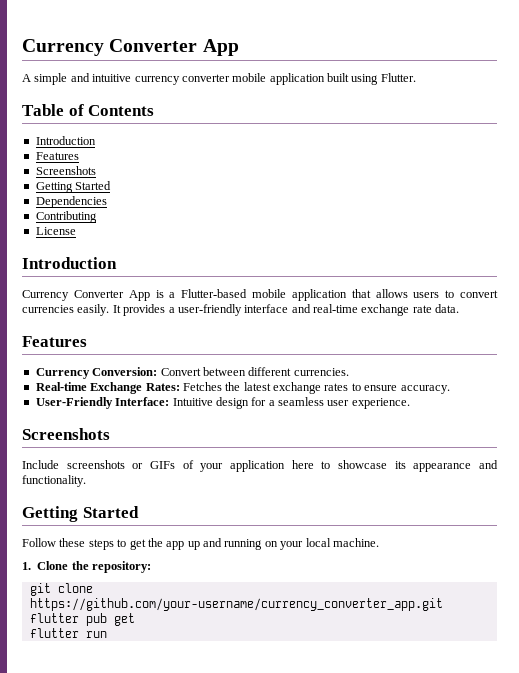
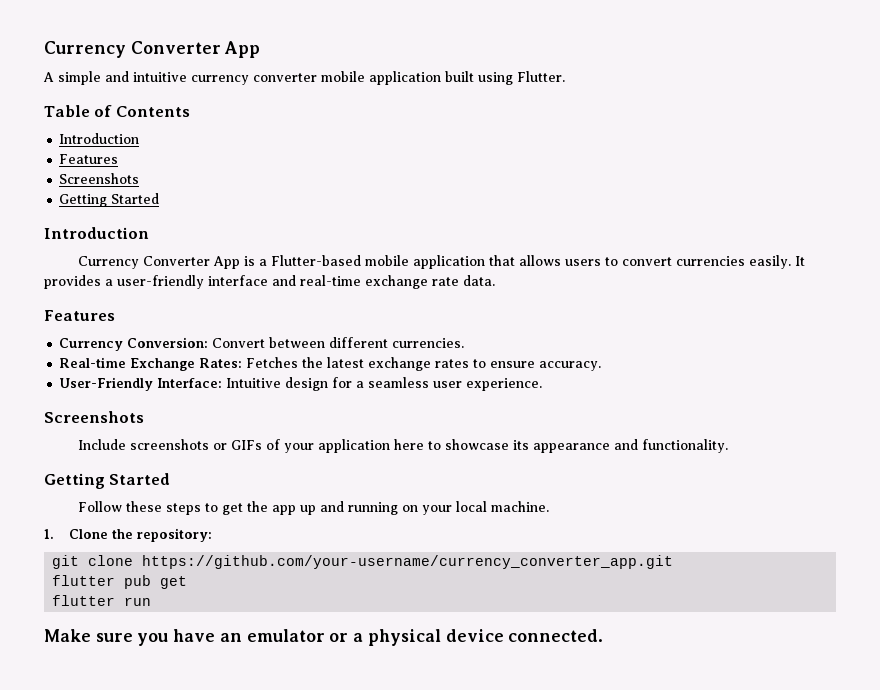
- Dependencies
- Contributing
- License
+ Make sure you have an emulator or a physical device connected.

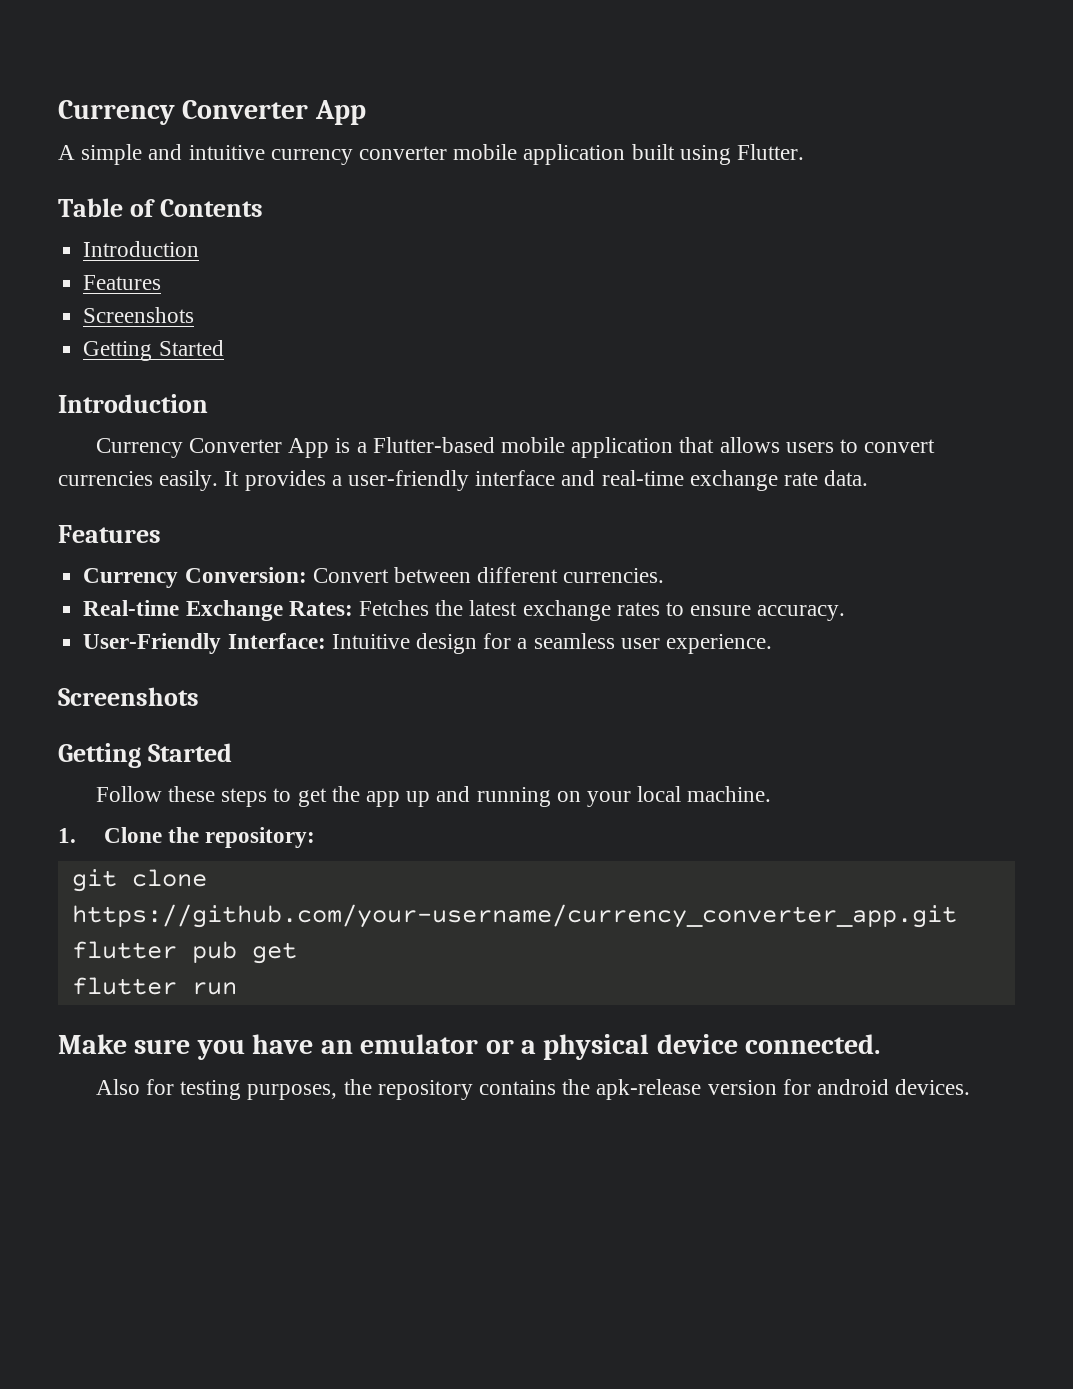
- Include screenshots or GIFs of your application here to showcase its appearance and functionality.
+ Also for testing purposes, the repository contains the apk-release version for android devices.

